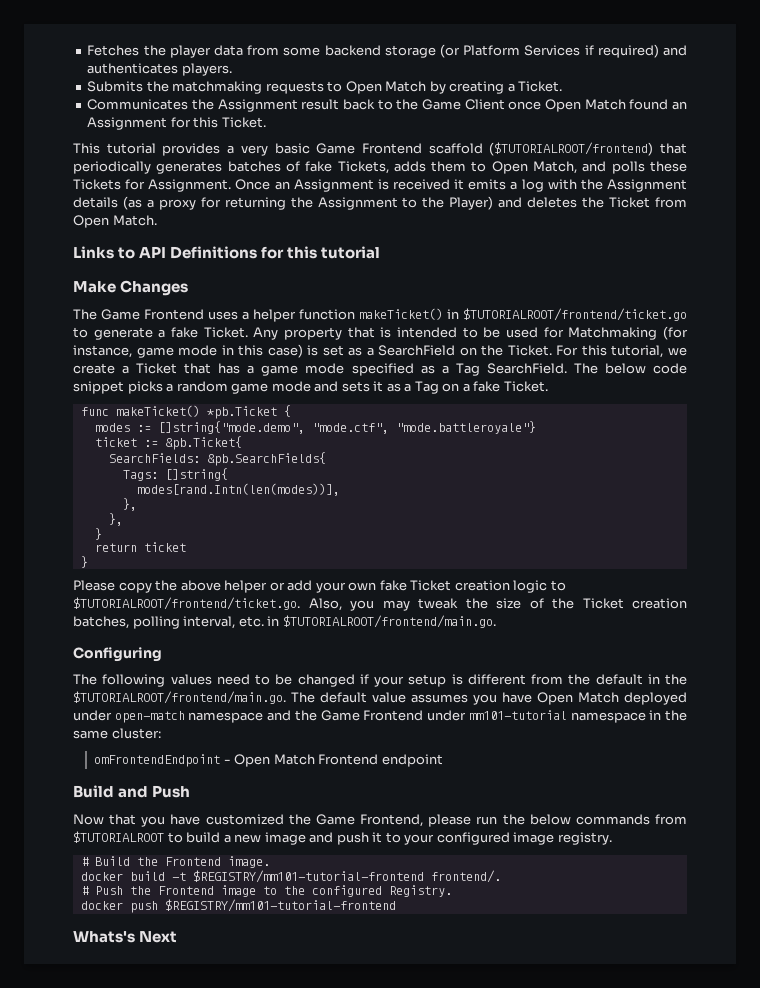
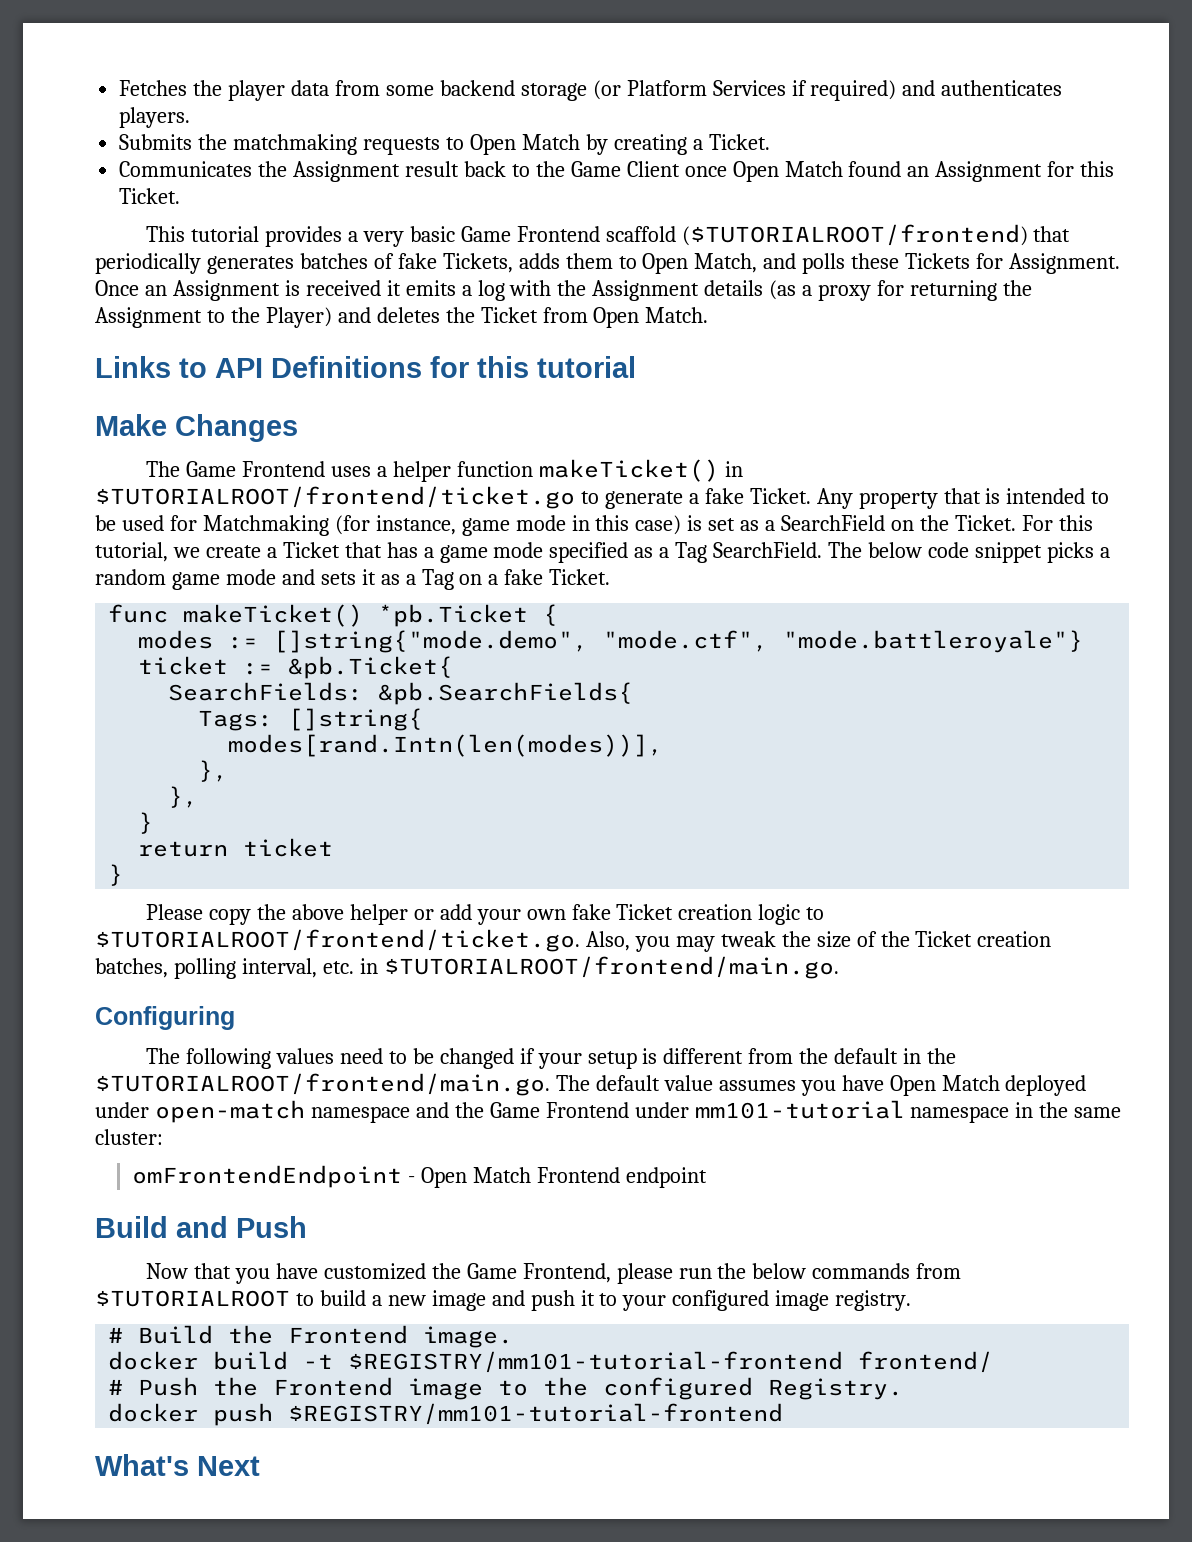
- docker build -t $REGISTRY/mm101-tutorial-frontend frontend/.
+ docker build -t $REGISTRY/mm101-tutorial-frontend frontend/
- Whats's Next
+ What's Next

